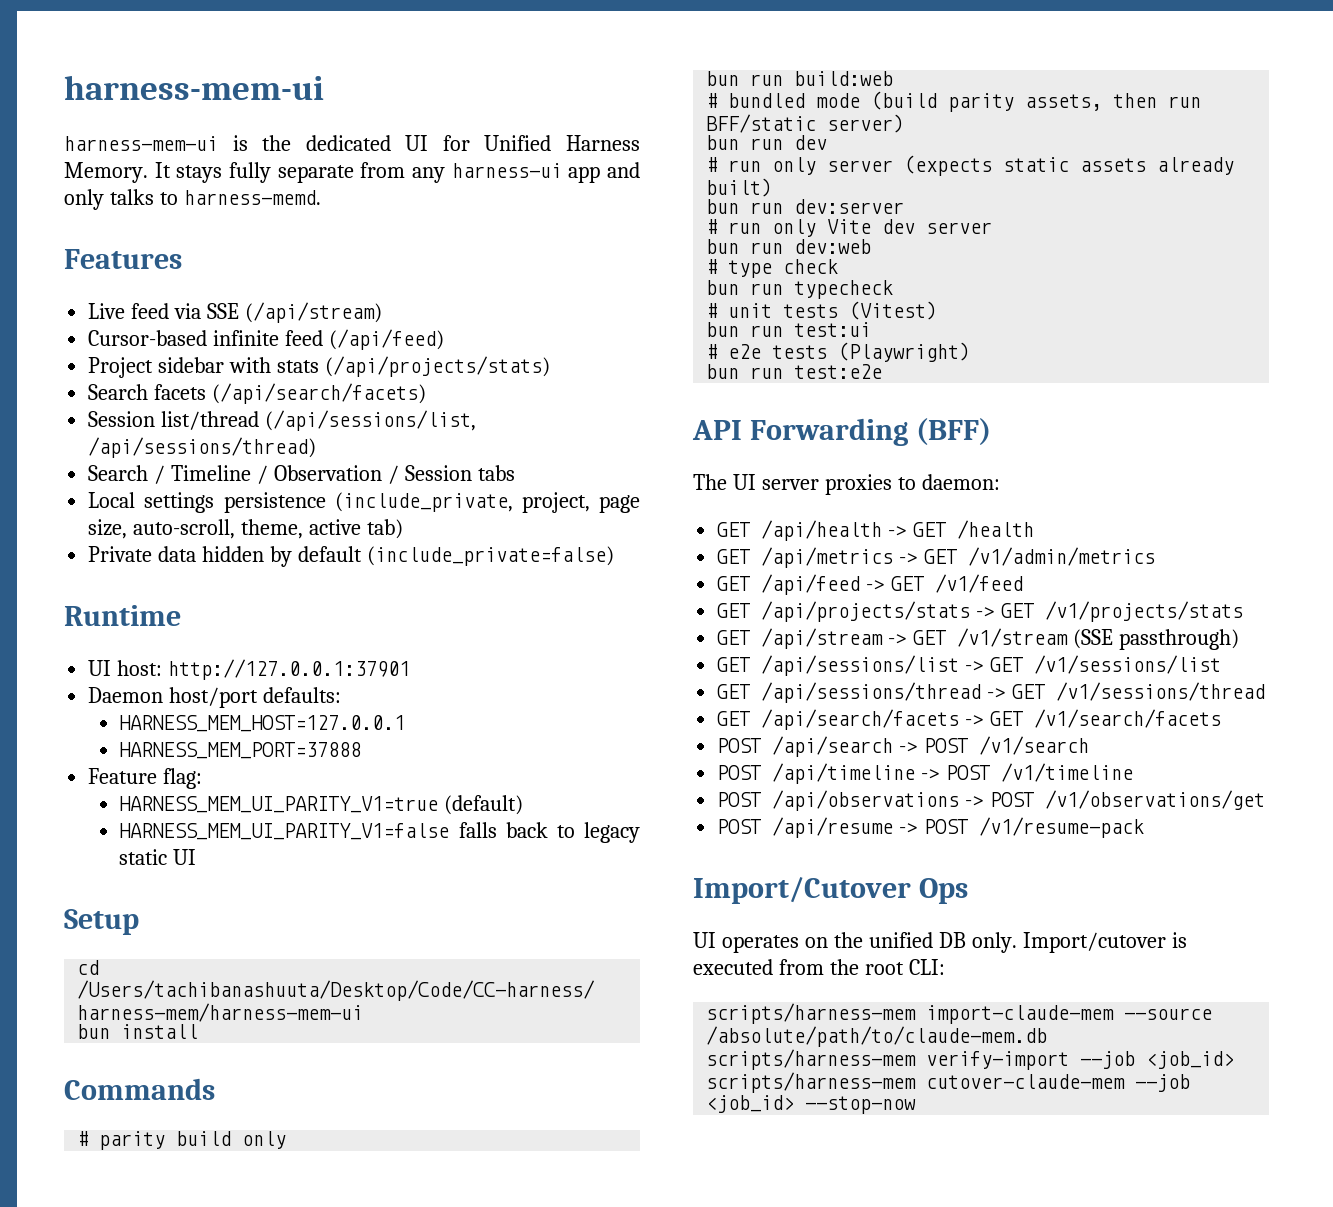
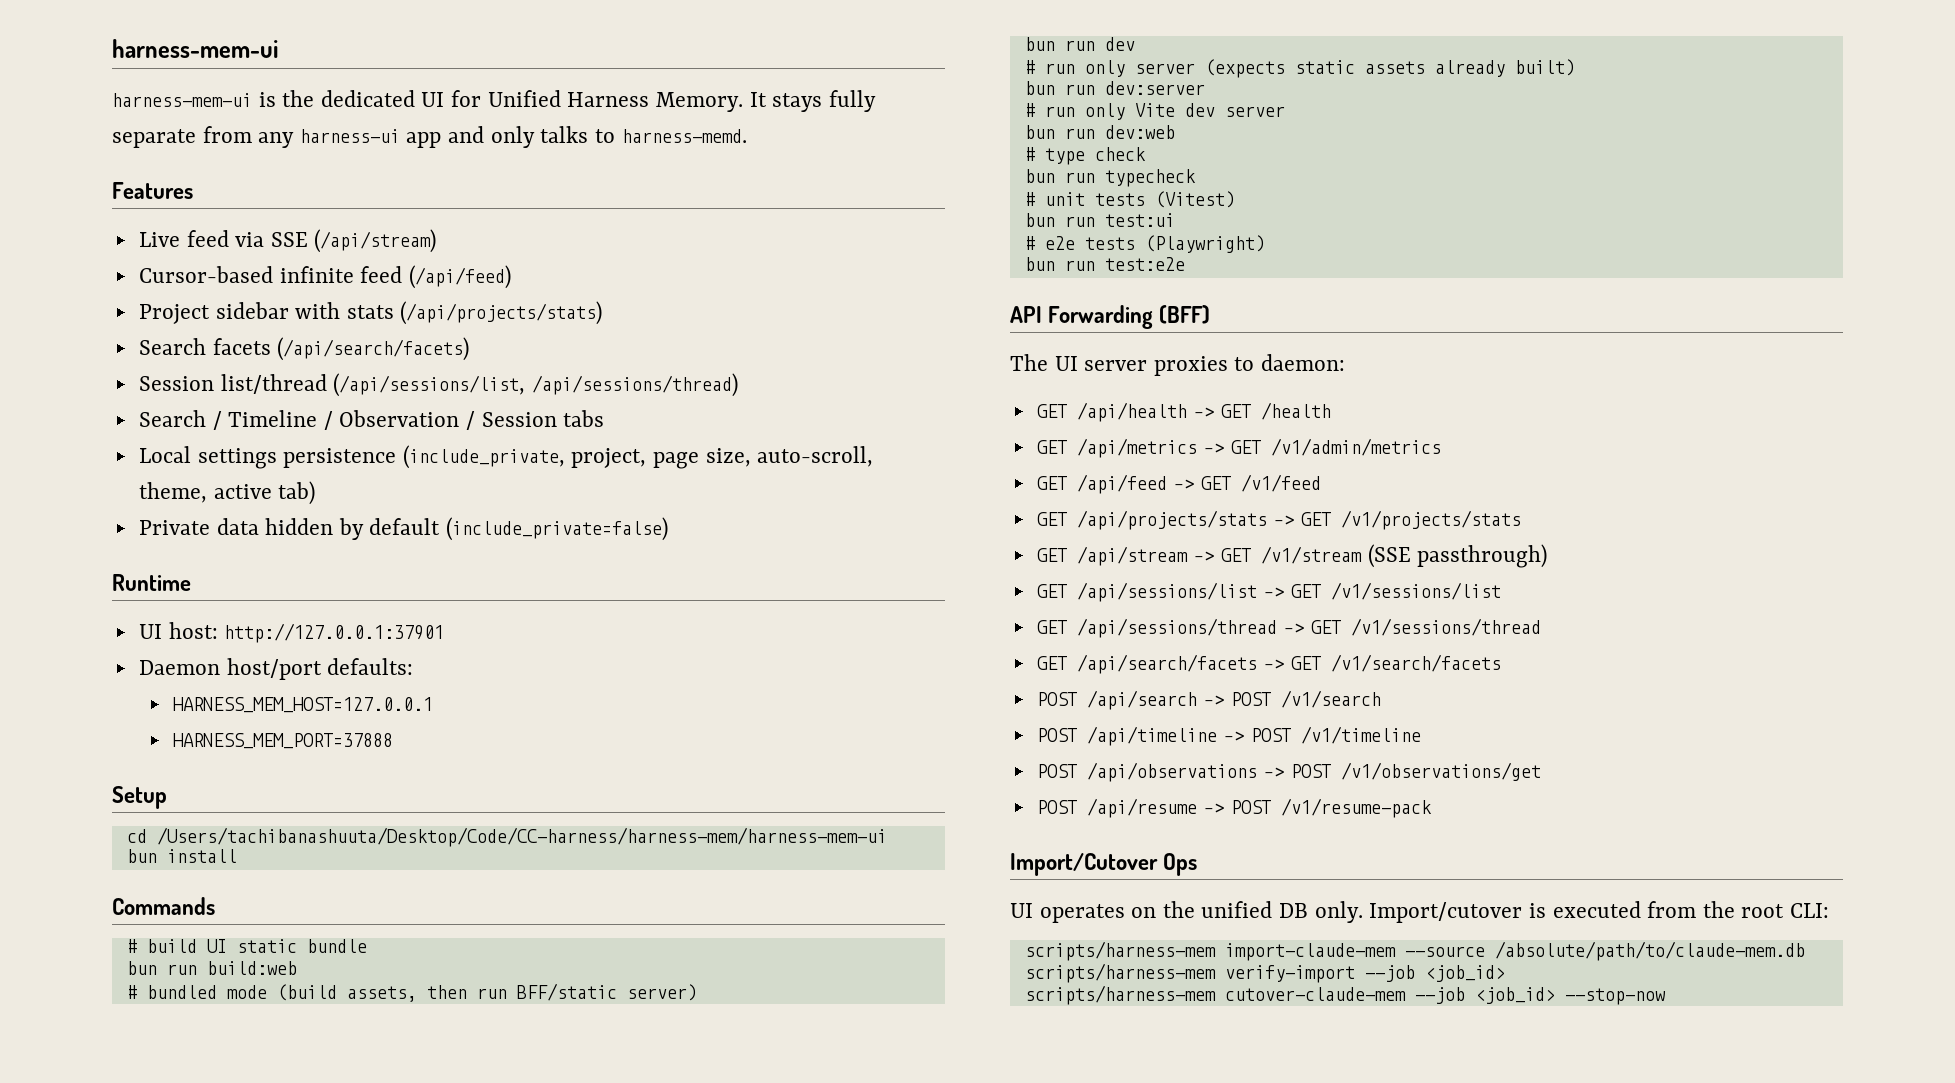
- Feature flag:
- HARNESS_MEM_UI_PARITY_V1=true (default)
- HARNESS_MEM_UI_PARITY_V1=false falls back to legacy static UI
- # parity build only
+ # build UI static bundle
- # bundled mode (build parity assets, then run BFF/static server)
+ # bundled mode (build assets, then run BFF/static server)

